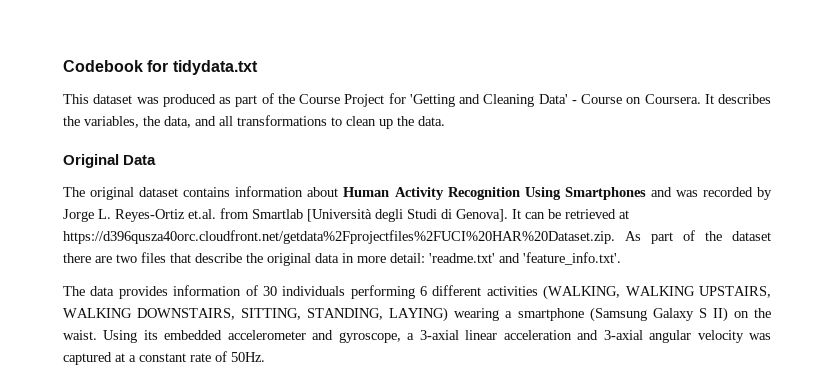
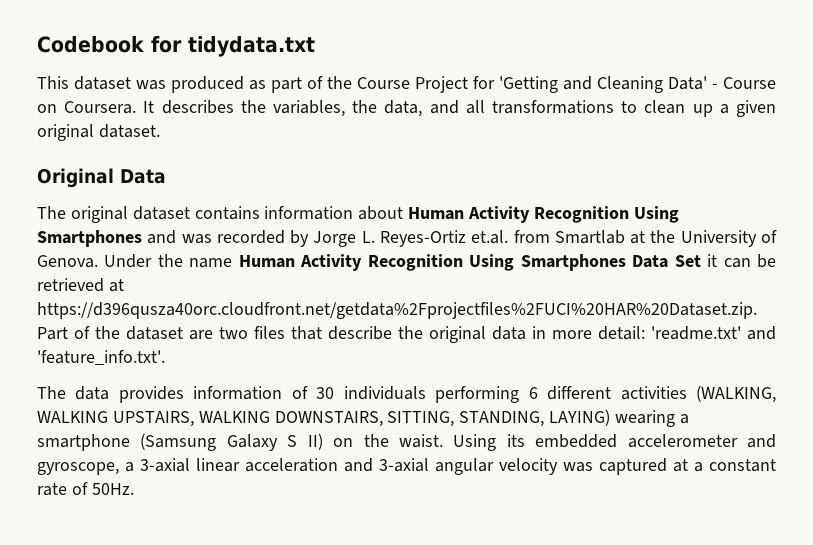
- It describes the variables, the data, and all transformations to clean up the data.
+ It describes the variables, the data, and all transformations to clean up a given original dataset.
- The original dataset contains information about Human Activity Recognition Using Smartphones and was recorded by Jorge L. Reyes-Ortiz et.al. from Smartlab [Università degli Studi di Genova]. It can be retrieved at https://d396qusza40orc.cloudfront.net/getdata%2Fprojectfiles%2FUCI%20HAR%20Dataset.zip. As part of the dataset there are two files that describe the original data in more detail: 'readme.txt' and 'feature_info.txt'.
+ The original dataset contains information about Human Activity Recognition Using Smartphones and was recorded by Jorge L. Reyes-Ortiz et.al. from Smartlab at the University of Genova. Under the name Human Activity Recognition Using Smartphones Data Set it can be retrieved at https://d396qusza40orc.cloudfront.net/getdata%2Fprojectfiles%2FUCI%20HAR%20Dataset.zip. Part of the dataset are two files that describe the original data in more detail: 'readme.txt' and 'feature_info.txt'.

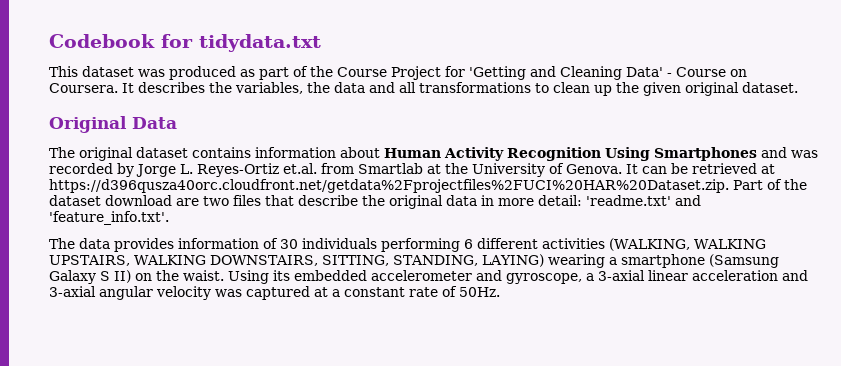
- It describes the variables, the data, and all transformations to clean up a given original dataset.
+ It describes the variables, the data and all transformations to clean up the given original dataset.
- Under the name Human Activity Recognition Using Smartphones Data Set it can be retrieved at https://d396qusza40orc.cloudfront.net/getdata%2Fprojectfiles%2FUCI%20HAR%20Dataset.zip. Part of the dataset are two files that describe the original data in more detail: 'readme.txt' and 'feature_info.txt'.
+ It can be retrieved at https://d396qusza40orc.cloudfront.net/getdata%2Fprojectfiles%2FUCI%20HAR%20Dataset.zip. Part of the dataset download are two files that describe the original data in more detail: 'readme.txt' and 'feature_info.txt'.

